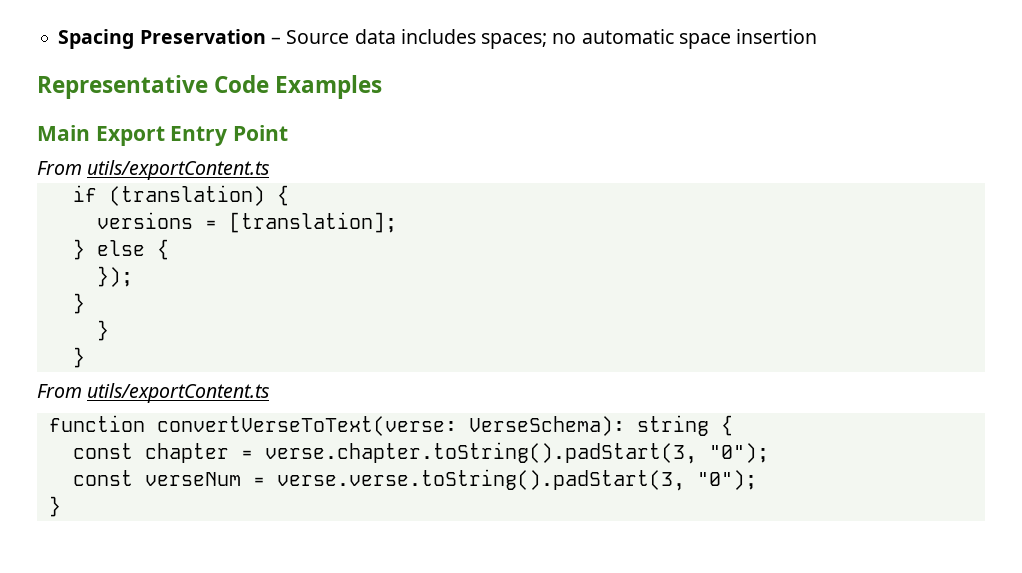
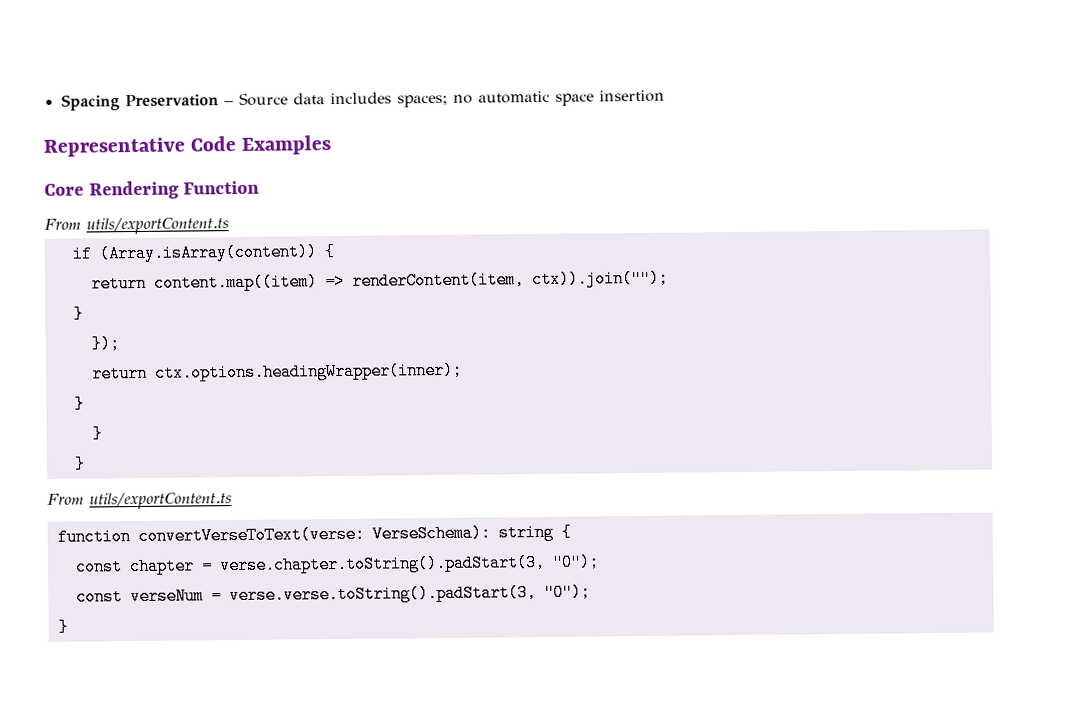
- Main Export Entry Point
+ Core Rendering Function
- if (translation) {
- versions = [translation];
- } else {
+ if (Array.isArray(content)) {
+ return content.map((item) => renderContent(item, ctx)).join("");
+ }
+ return ctx.options.headingWrapper(inner);

